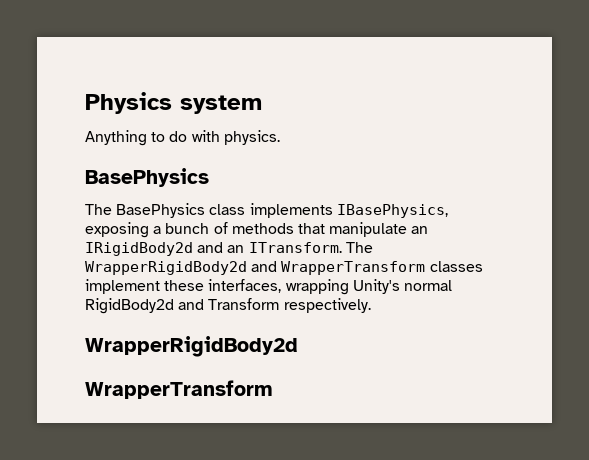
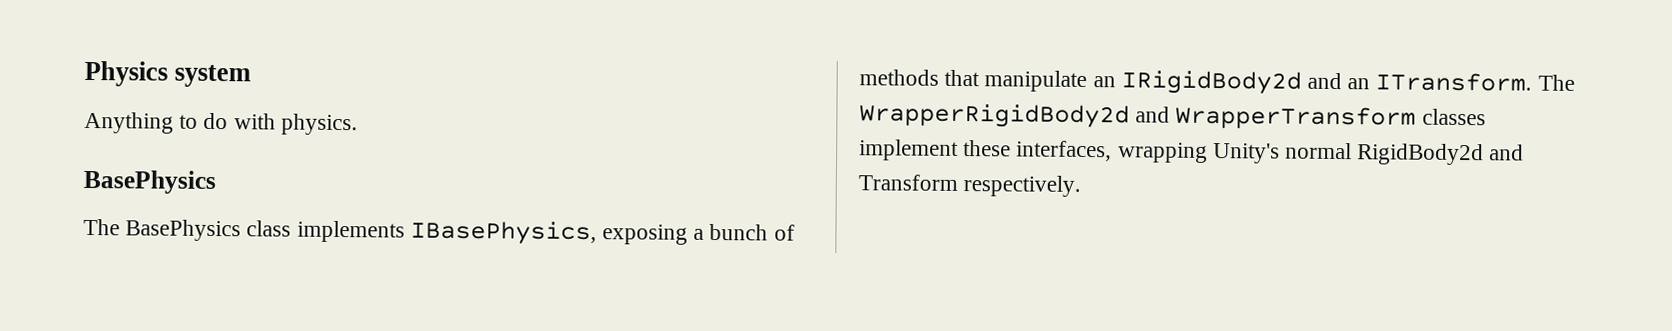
  The WrapperRigidBody2d and WrapperTransform classes implement these interfaces, wrapping Unity's normal RigidBody2d and Transform respectively.
- WrapperRigidBody2d
- WrapperTransform

